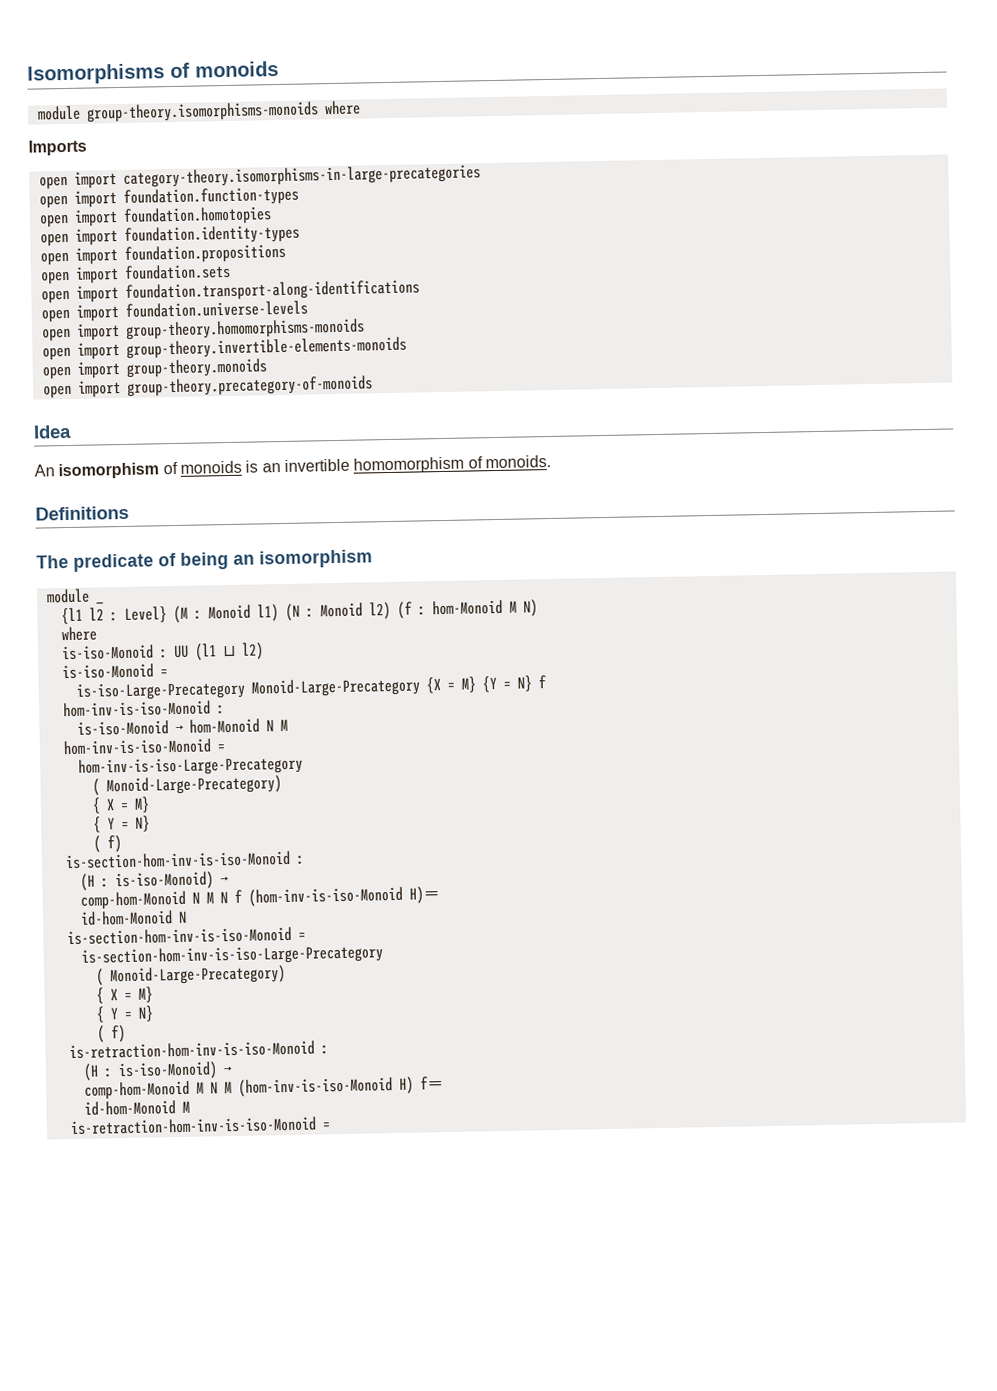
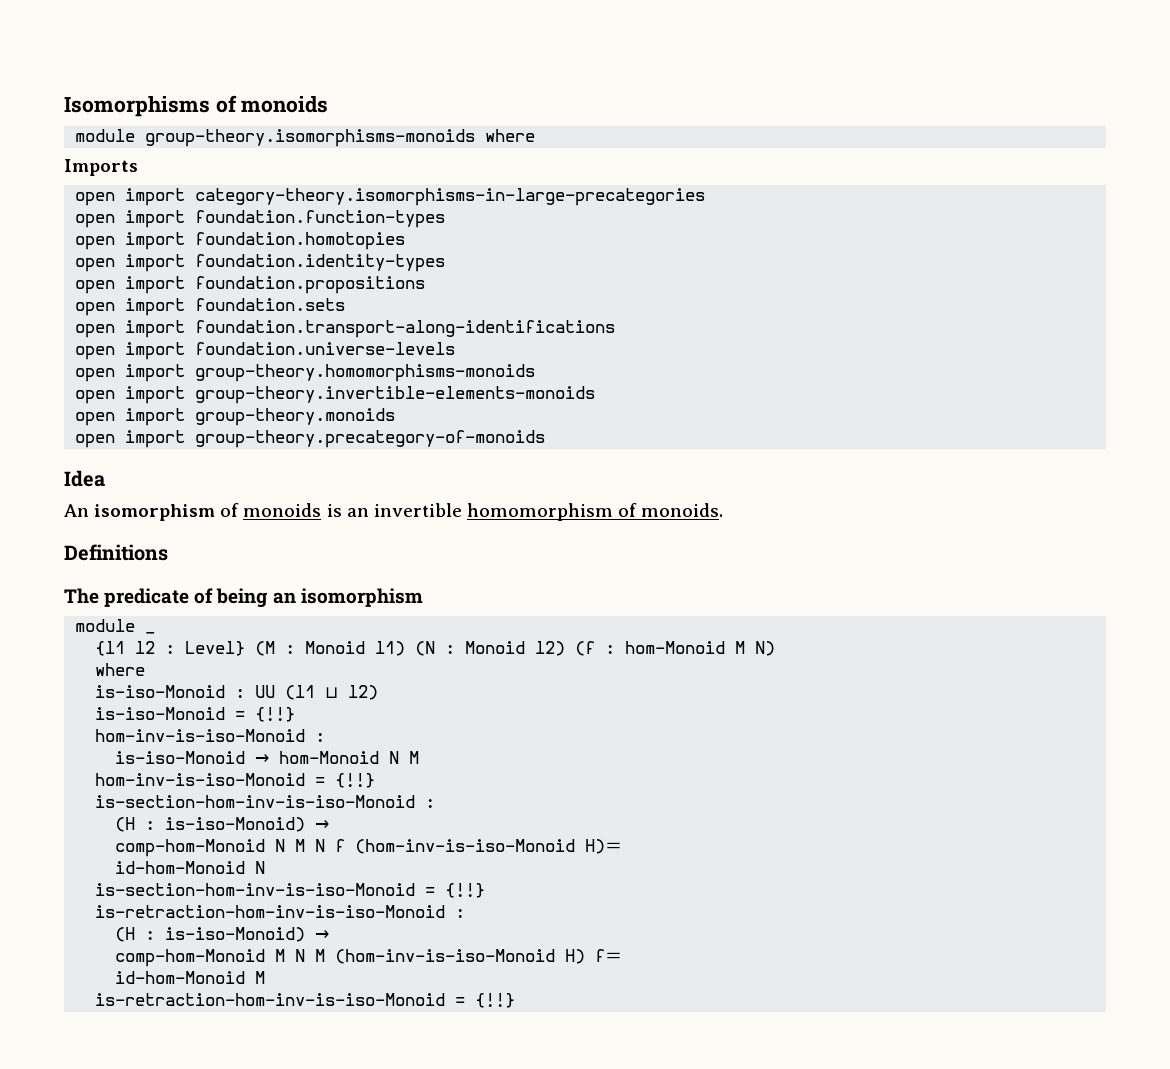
- is-iso-Monoid =
- is-iso-Large-Precategory Monoid-Large-Precategory {X = M} {Y = N} f
+ is-iso-Monoid = {!!}
- hom-inv-is-iso-Monoid =
- hom-inv-is-iso-Large-Precategory
- ( Monoid-Large-Precategory)
- { X = M}
- { Y = N}
- ( f)
+ hom-inv-is-iso-Monoid = {!!}
- is-section-hom-inv-is-iso-Monoid =
- is-section-hom-inv-is-iso-Large-Precategory
- ( Monoid-Large-Precategory)
- { X = M}
- { Y = N}
- ( f)
+ is-section-hom-inv-is-iso-Monoid = {!!}
- is-retraction-hom-inv-is-iso-Monoid =
+ is-retraction-hom-inv-is-iso-Monoid = {!!}

